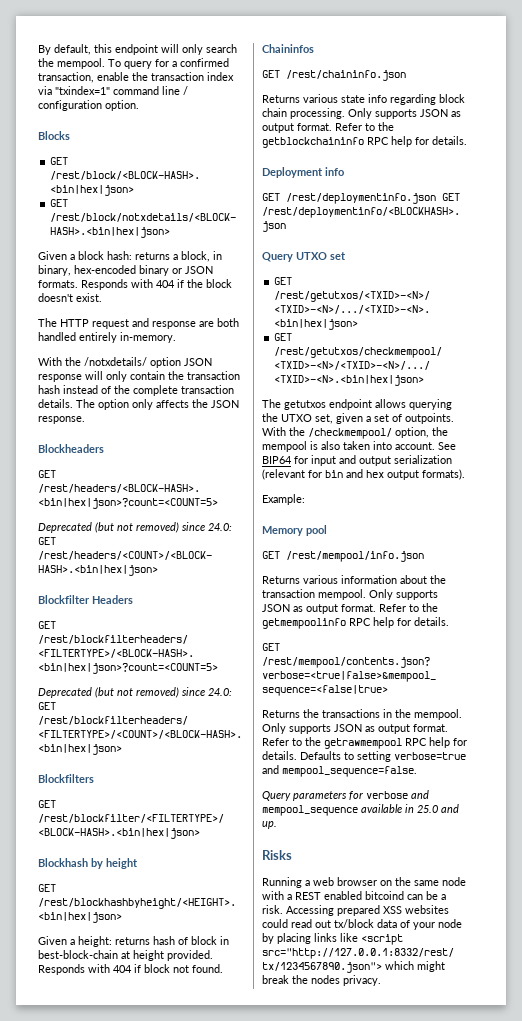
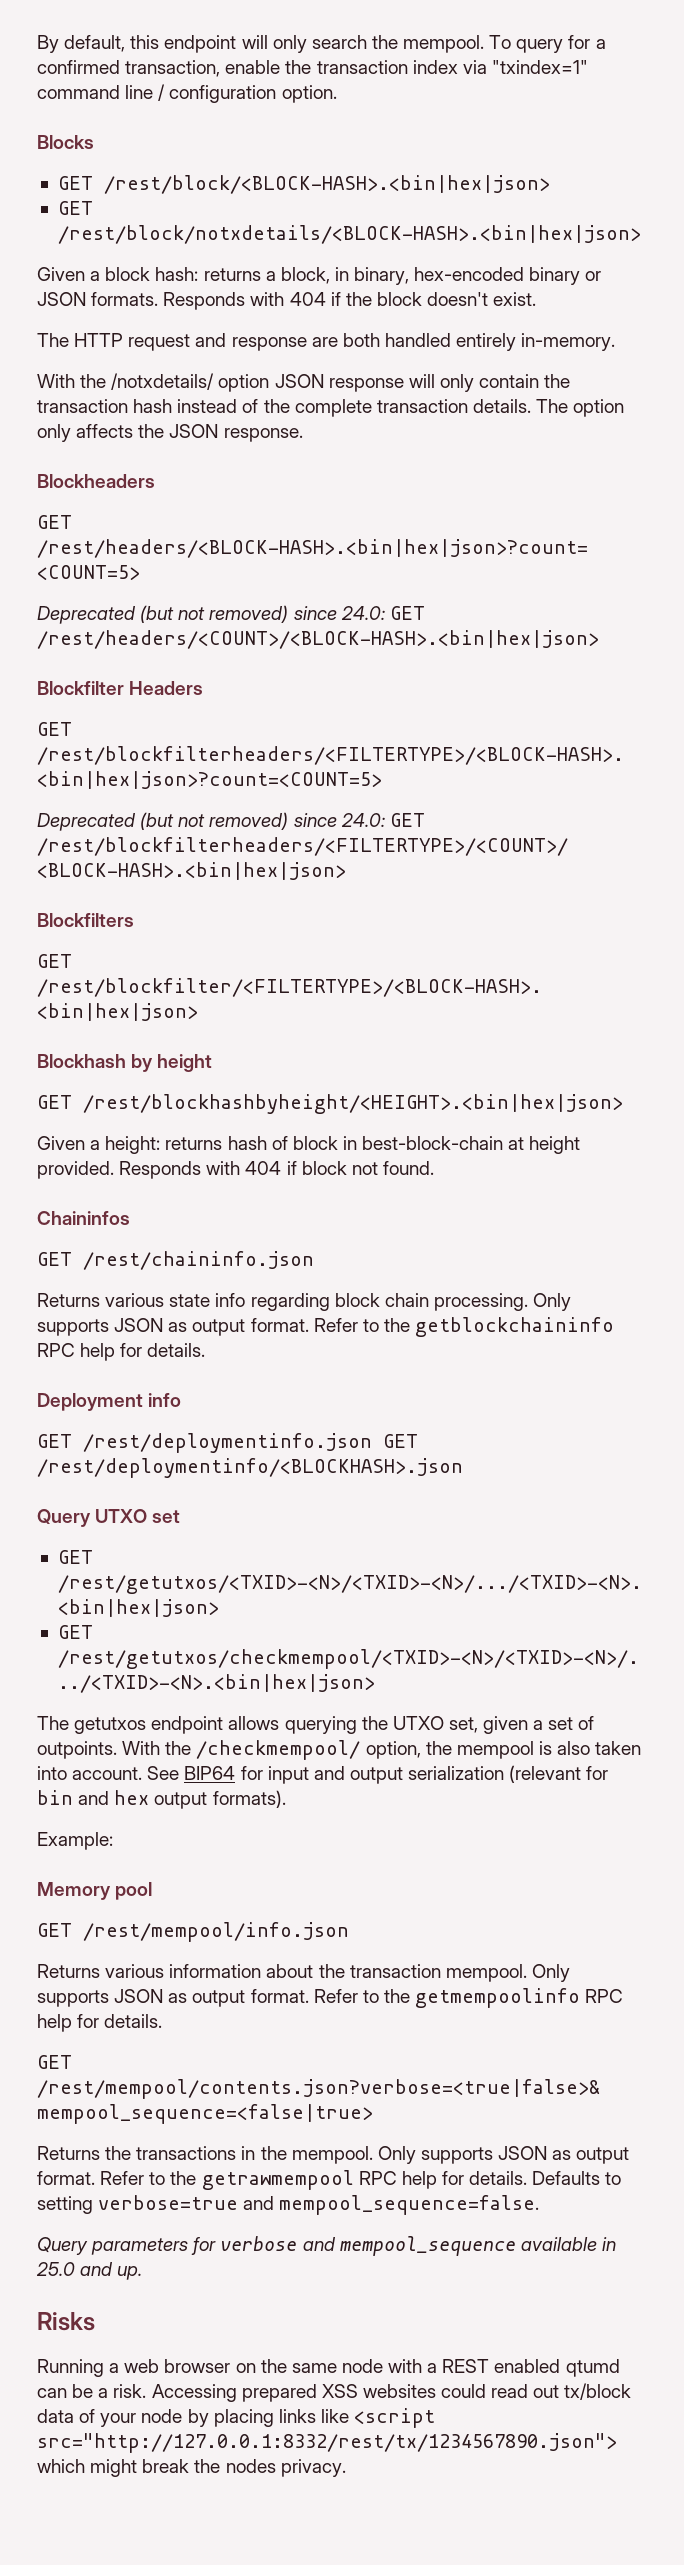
- Running a web browser on the same node with a REST enabled bitcoind can be a risk.
+ Running a web browser on the same node with a REST enabled qtumd can be a risk.

